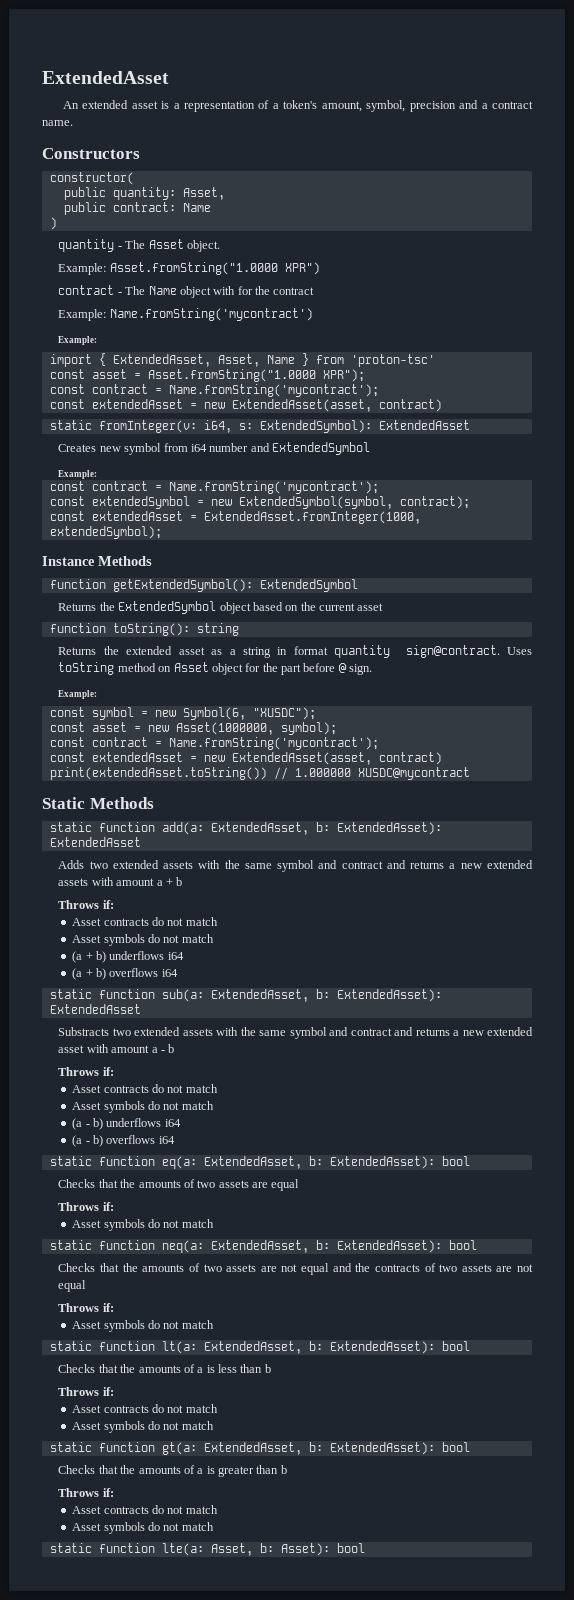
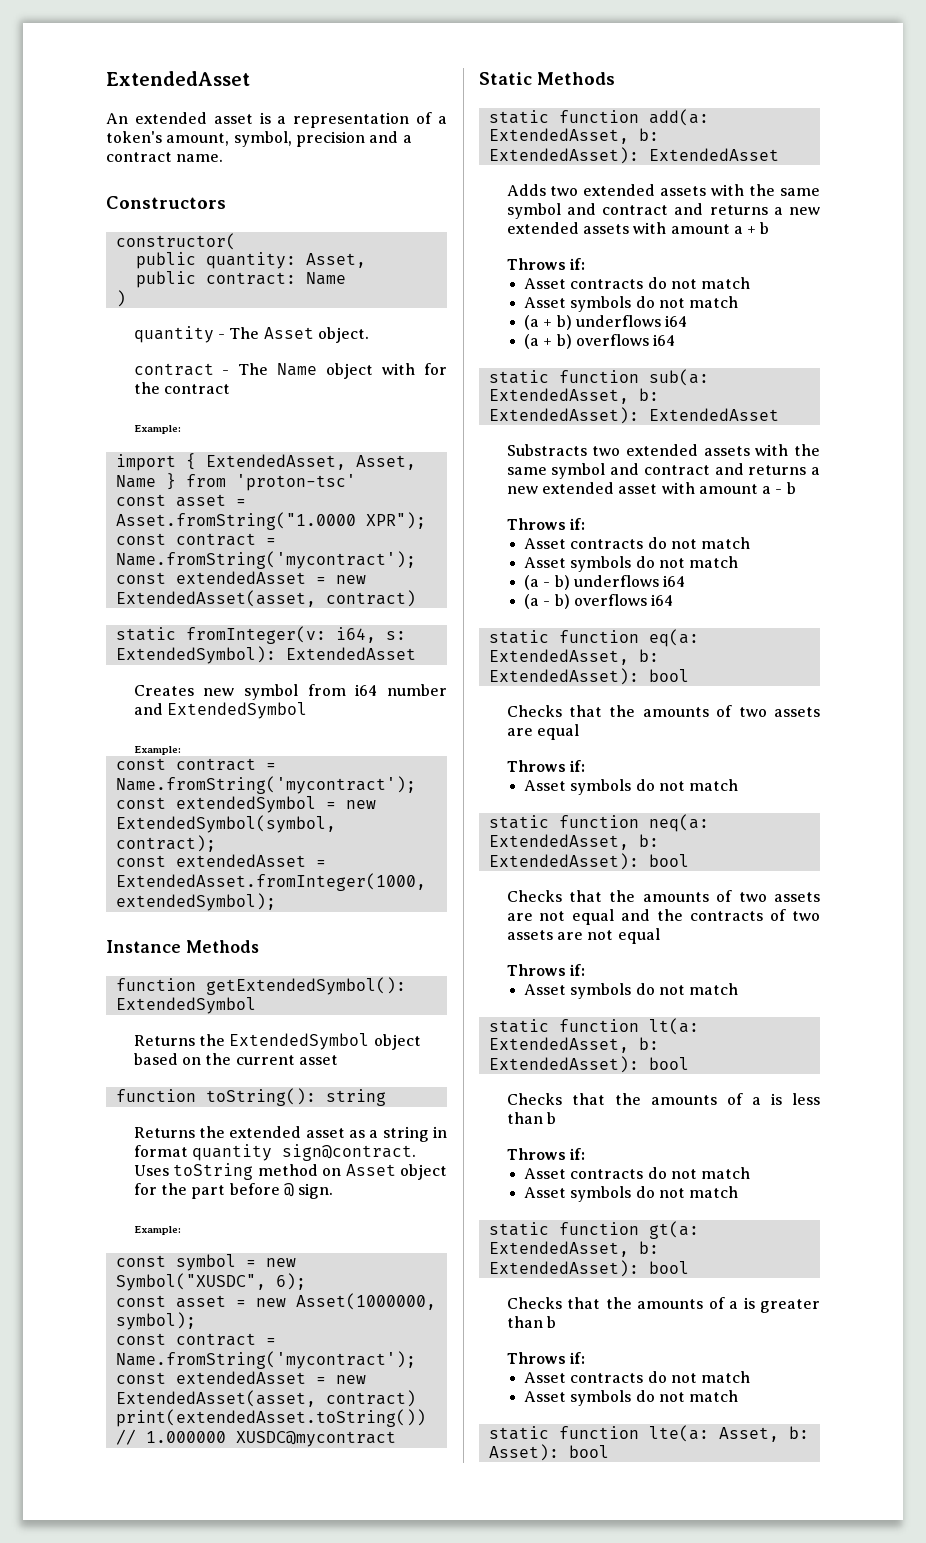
- Example: Asset.fromString("1.0000 XPR")
- Example: Name.fromString('mycontract')
- const symbol = new Symbol(6, "XUSDC");
+ const symbol = new Symbol("XUSDC", 6);

